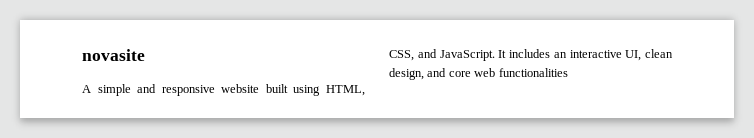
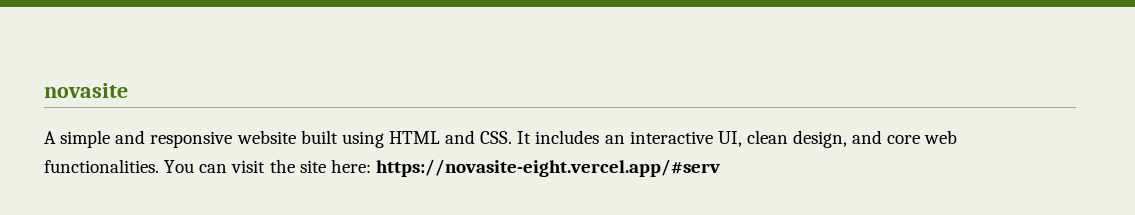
- A simple and responsive website built using HTML, CSS, and JavaScript. It includes an interactive UI, clean design, and core web functionalities
+ A simple and responsive website built using HTML and CSS. It includes an interactive UI, clean design, and core web functionalities. You can visit the site here: https://novasite-eight.vercel.app/#serv

